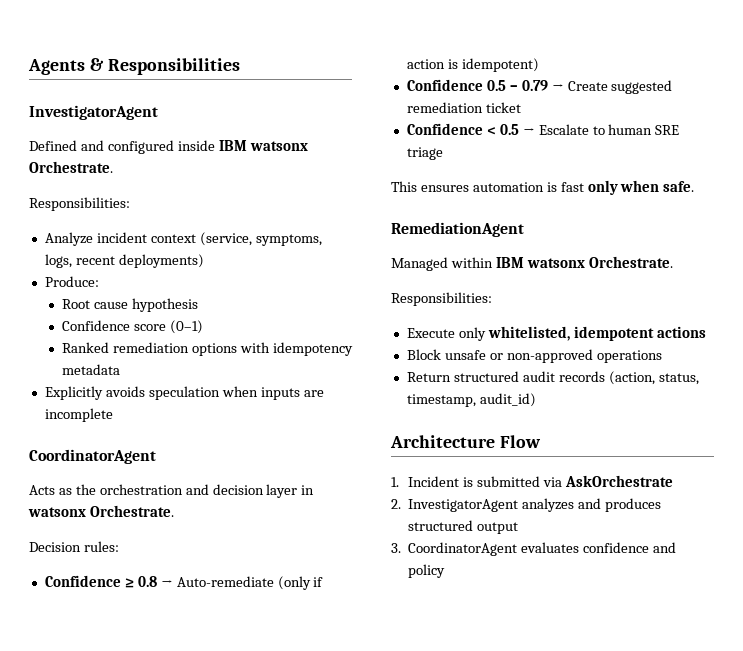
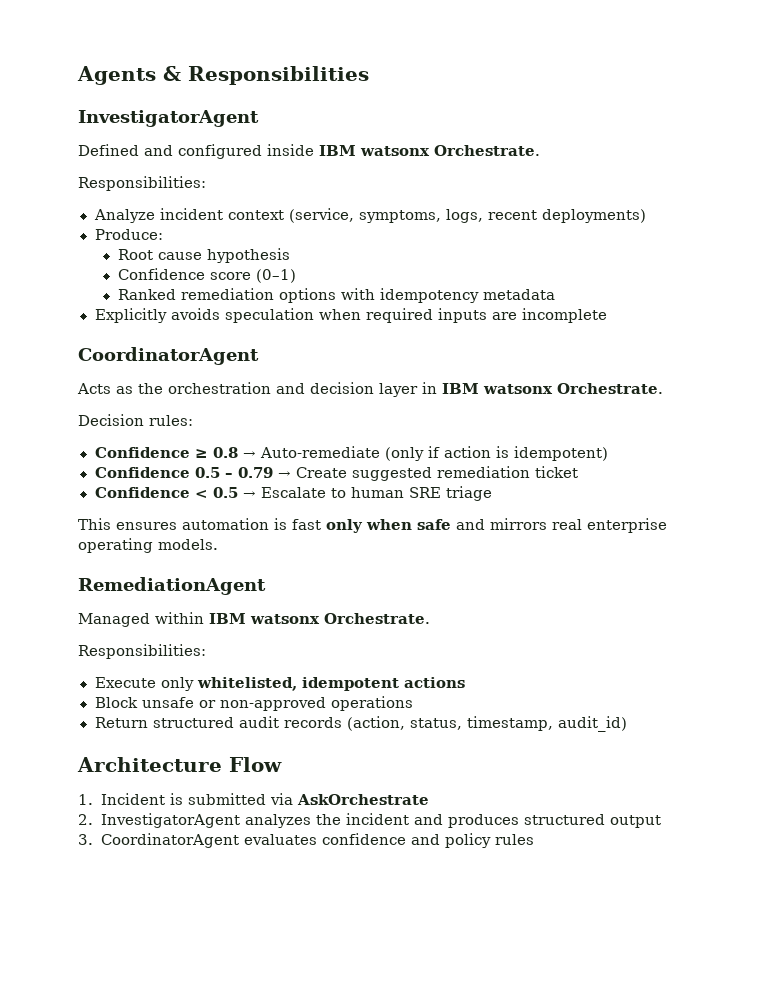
- Explicitly avoids speculation when inputs are incomplete
+ Explicitly avoids speculation when required inputs are incomplete
- Acts as the orchestration and decision layer in watsonx Orchestrate.
+ Acts as the orchestration and decision layer in IBM watsonx Orchestrate.
- This ensures automation is fast only when safe.
+ This ensures automation is fast only when safe and mirrors real enterprise operating models.
- 2. InvestigatorAgent analyzes and produces structured output
+ 2. InvestigatorAgent analyzes the incident and produces structured output
- 3. CoordinatorAgent evaluates confidence and policy
+ 3. CoordinatorAgent evaluates confidence and policy rules

